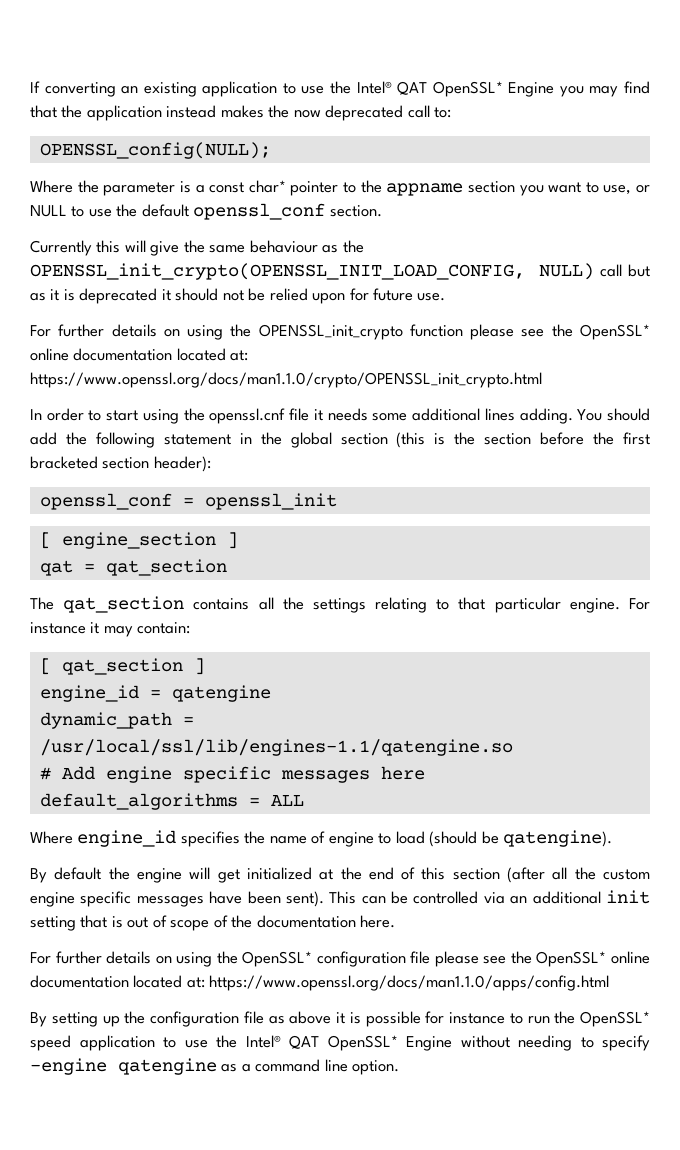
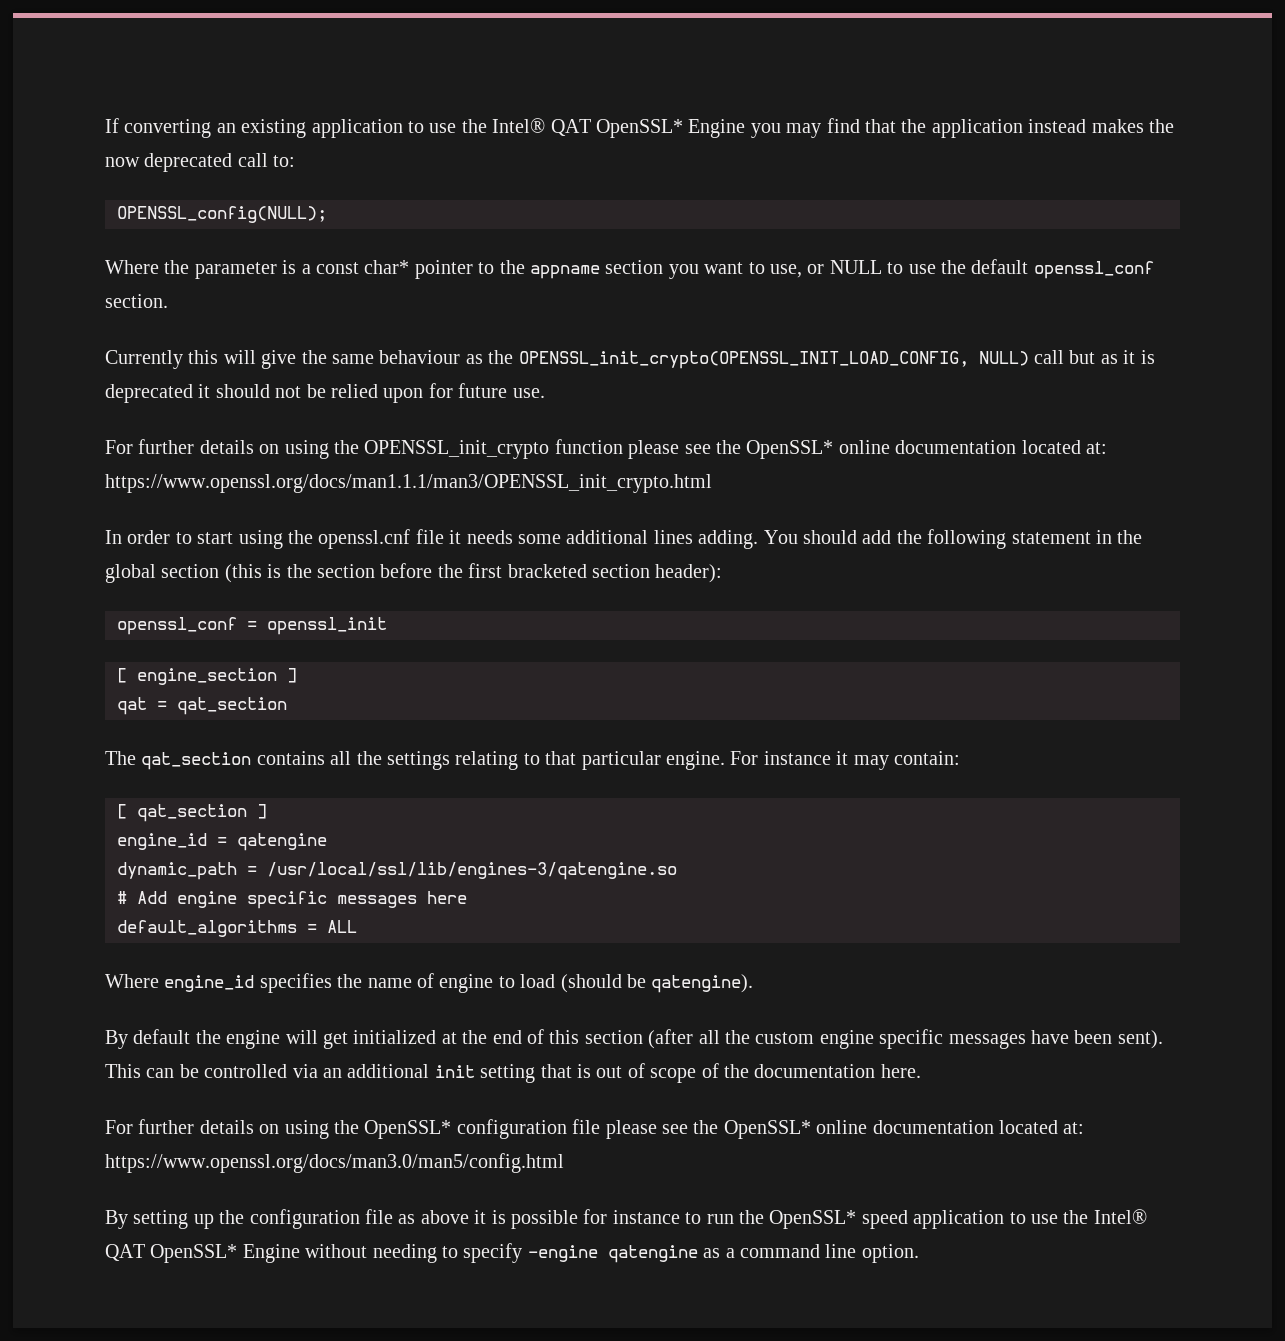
- For further details on using the OPENSSL_init_crypto function please see the OpenSSL* online documentation located at: https://www.openssl.org/docs/man1.1.0/crypto/OPENSSL_init_crypto.html
+ For further details on using the OPENSSL_init_crypto function please see the OpenSSL* online documentation located at: https://www.openssl.org/docs/man1.1.1/man3/OPENSSL_init_crypto.html
- dynamic_path = /usr/local/ssl/lib/engines-1.1/qatengine.so
+ dynamic_path = /usr/local/ssl/lib/engines-3/qatengine.so
- For further details on using the OpenSSL* configuration file please see the OpenSSL* online documentation located at: https://www.openssl.org/docs/man1.1.0/apps/config.html
+ For further details on using the OpenSSL* configuration file please see the OpenSSL* online documentation located at: https://www.openssl.org/docs/man3.0/man5/config.html

